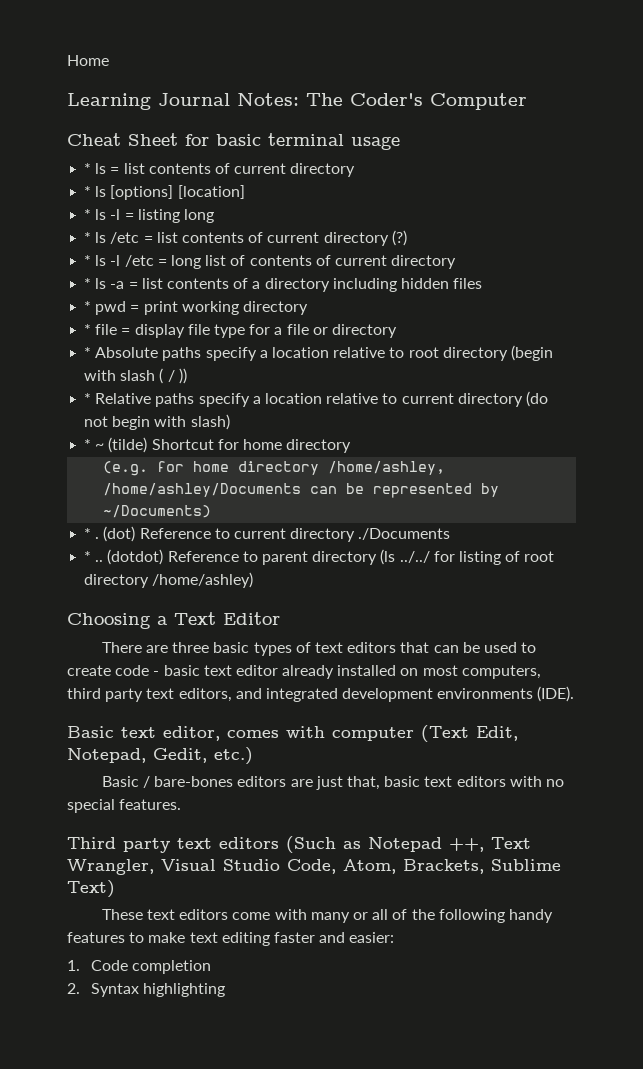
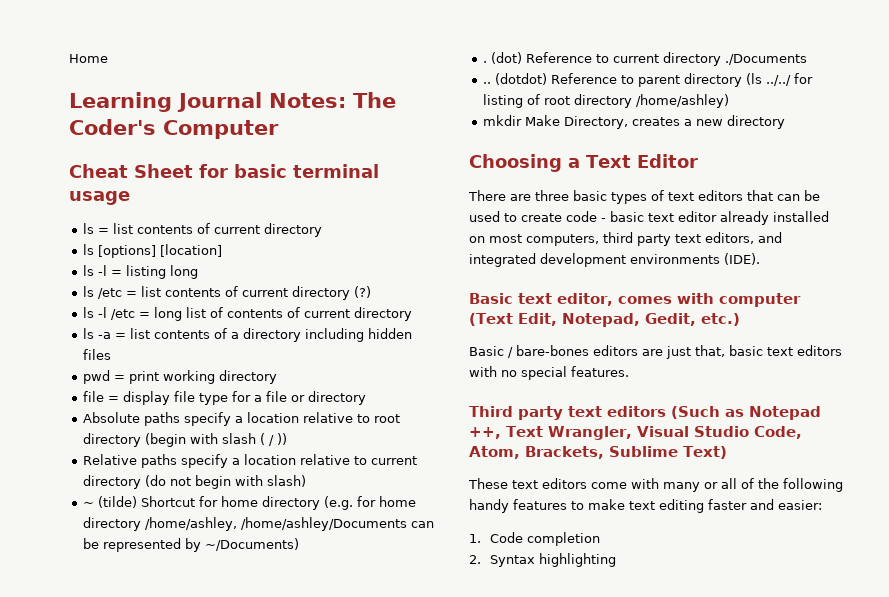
- * ls = list contents of current directory
+ ls = list contents of current directory
- * ls [options] [location]
+ ls [options] [location]
- * ls -l = listing long
+ ls -l = listing long
- * ls /etc = list contents of current directory (?)
+ ls /etc = list contents of current directory (?)
- * ls -l /etc = long list of contents of current directory
+ ls -l /etc = long list of contents of current directory
- * ls -a = list contents of a directory including hidden files
+ ls -a = list contents of a directory including hidden files
- * pwd = print working directory
+ pwd = print working directory
- * file = display file type for a file or directory
+ file = display file type for a file or directory
- * Absolute paths specify a location relative to root directory (begin with slash ( / ))
+ Absolute paths specify a location relative to root directory (begin with slash ( / ))
- * Relative paths specify a location relative to current directory (do not begin with slash)
+ Relative paths specify a location relative to current directory (do not begin with slash)
- * ~ (tilde) Shortcut for home directory
- (e.g. for home directory /home/ashley, /home/ashley/Documents can be represented by ~/Documents)
+ ~ (tilde) Shortcut for home directory (e.g. for home directory /home/ashley, /home/ashley/Documents can be represented by ~/Documents)
- * .
+ .
- * ..
+ ..
+ mkdir Make Directory, creates a new directory

